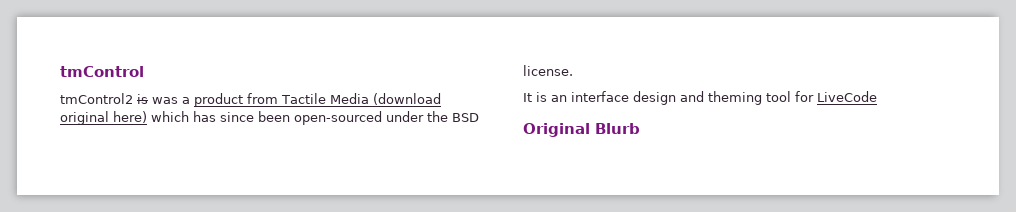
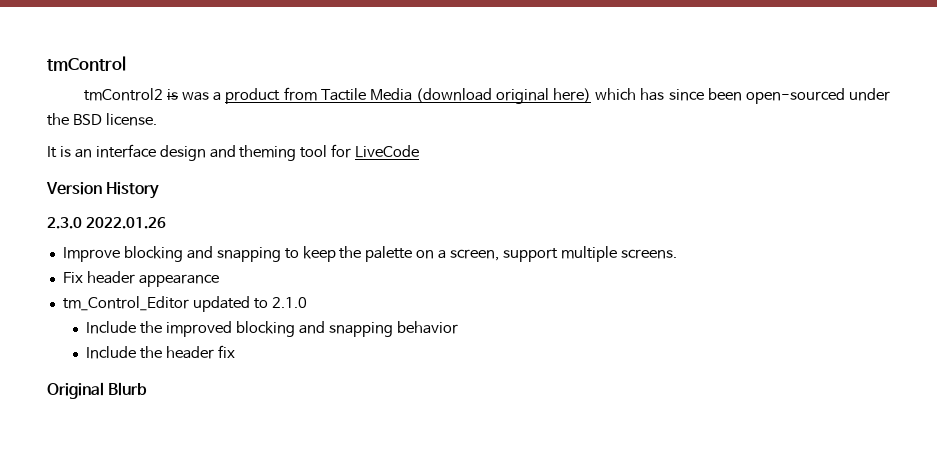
+ Version History
+ 2.3.0 2022.01.26
+ Improve blocking and snapping to keep the palette on a screen, support multiple screens.
+ Fix header appearance
+ tm_Control_Editor updated to 2.1.0
+ Include the improved blocking and snapping behavior
+ Include the header fix

